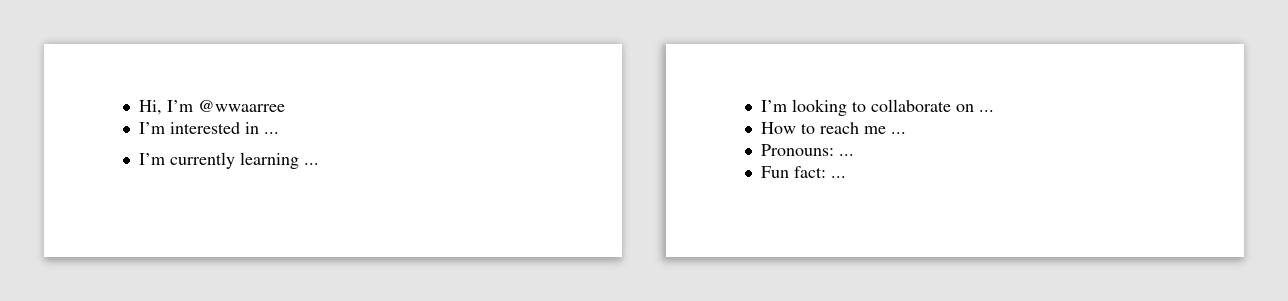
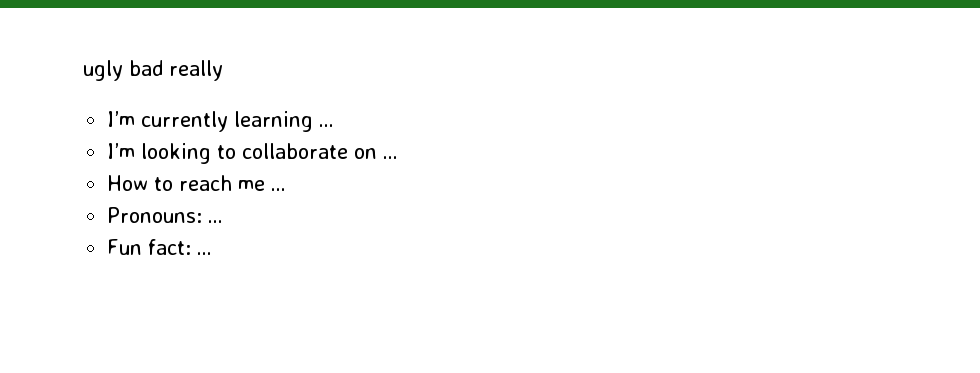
- Hi, I’m @wwaarree
- I’m interested in ...
+ ugly bad really

